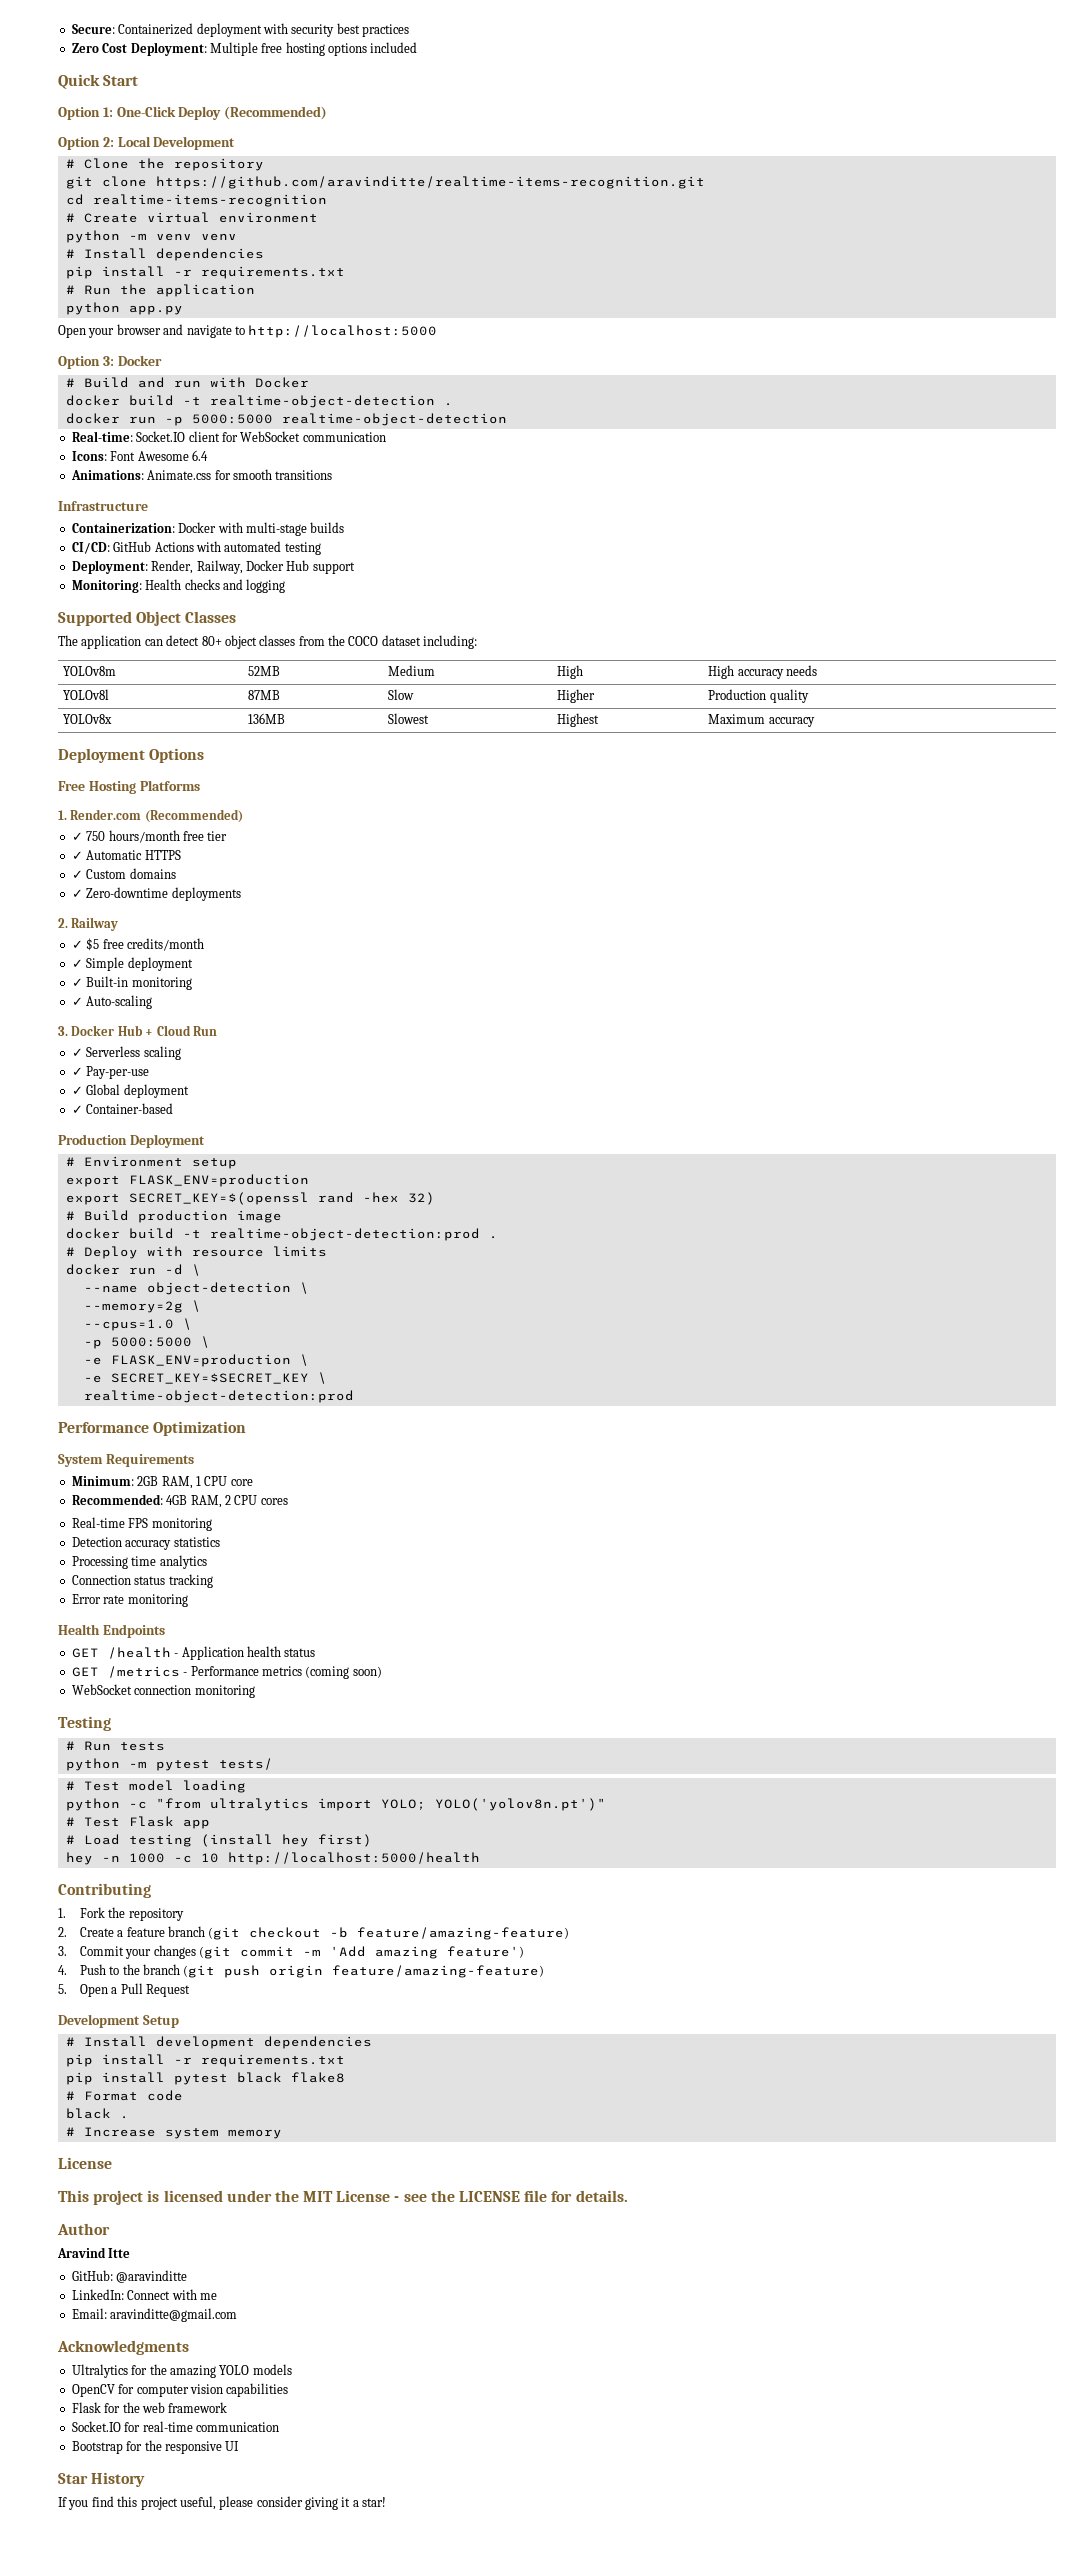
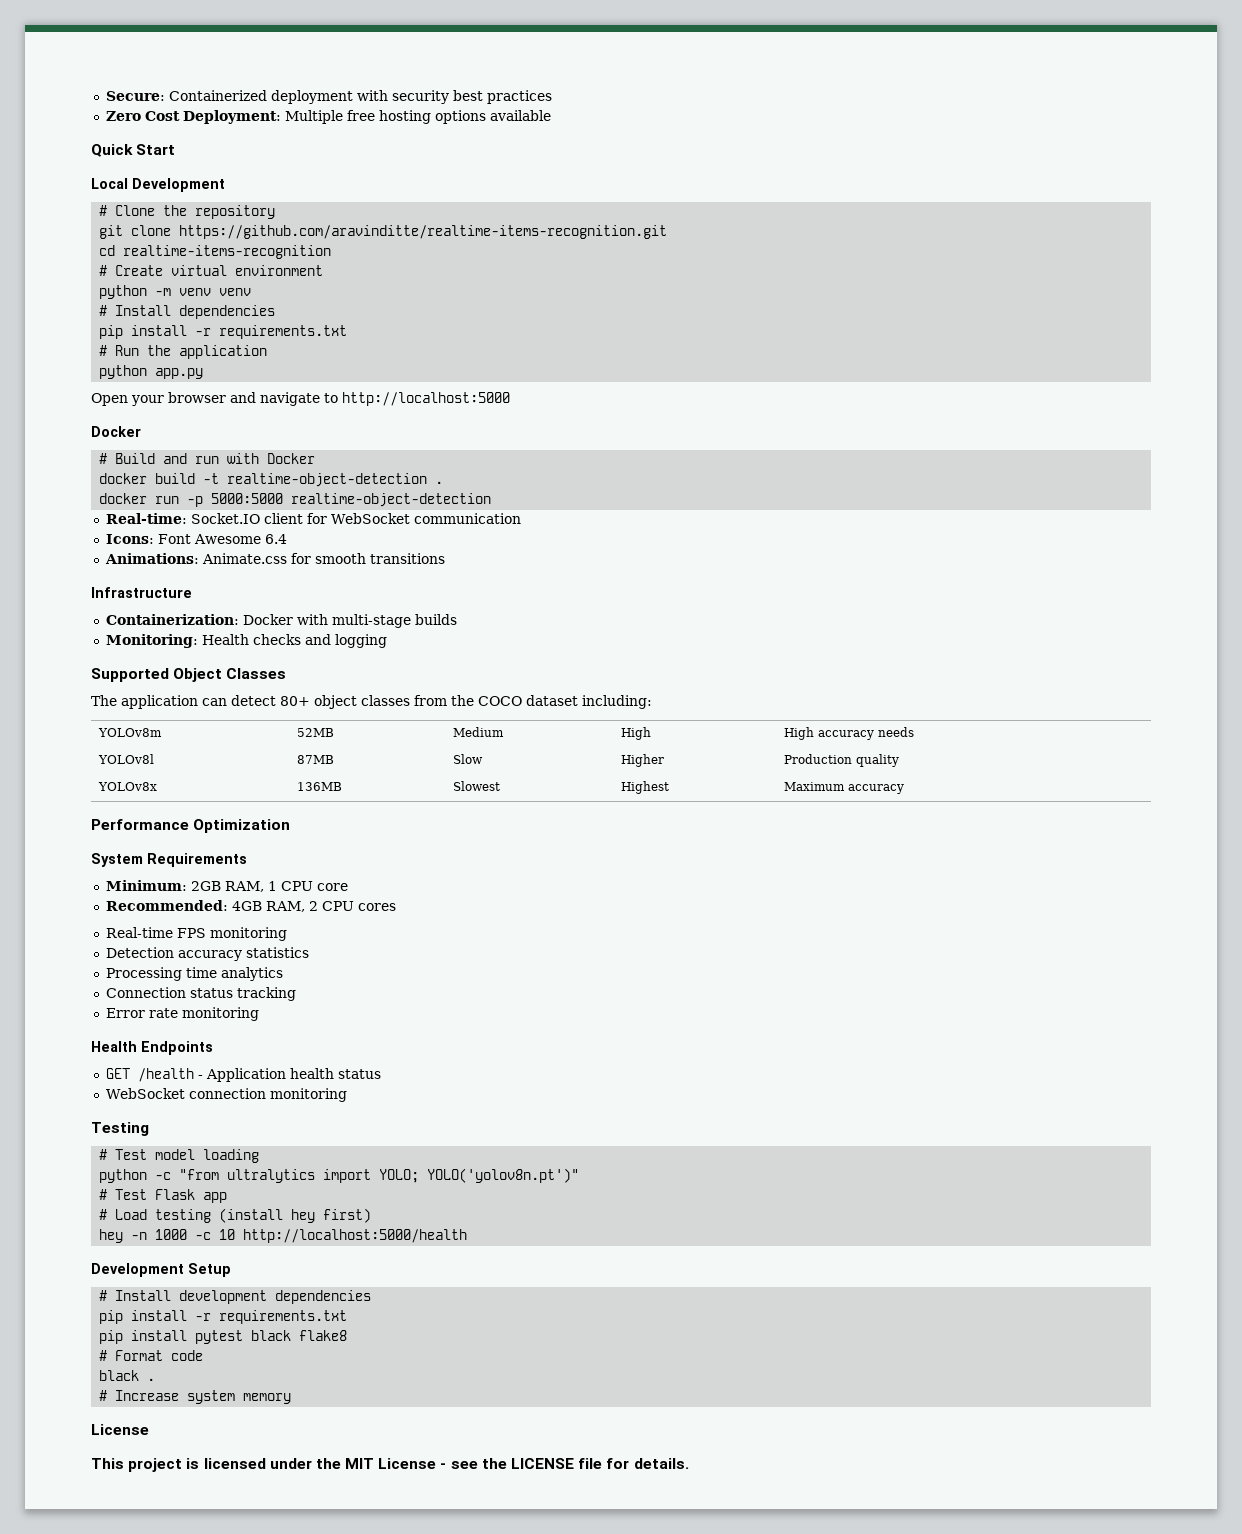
- Zero Cost Deployment: Multiple free hosting options included
+ Zero Cost Deployment: Multiple free hosting options available
- Option 1: One-Click Deploy (Recommended)
- Option 2: Local Development
+ Local Development
  Open your browser and navigate to http://localhost:5000
- Option 3: Docker
+ Docker
- CI/CD: GitHub Actions with automated testing
- Deployment: Render, Railway, Docker Hub support
- Deployment Options
- Free Hosting Platforms
- 1. Render.com (Recommended)
- ✓ 750 hours/month free tier
- ✓ Automatic HTTPS
- ✓ Custom domains
- ✓ Zero-downtime deployments
- 2. Railway
- ✓ $5 free credits/month
- ✓ Simple deployment
- ✓ Built-in monitoring
- ✓ Auto-scaling
- 3. Docker Hub + Cloud Run
- ✓ Serverless scaling
- ✓ Pay-per-use
- ✓ Global deployment
- ✓ Container-based
- Production Deployment
- # Environment setup
- export FLASK_ENV=production
- export SECRET_KEY=$(openssl rand -hex 32)
- # Build production image
- docker build -t realtime-object-detection:prod .
- # Deploy with resource limits
- docker run -d \
- --name object-detection \
- --memory=2g \
- --cpus=1.0 \
- -p 5000:5000 \
- -e FLASK_ENV=production \
- -e SECRET_KEY=$SECRET_KEY \
- realtime-object-detection:prod
- GET /metrics - Performance metrics (coming soon)
  WebSocket connection monitoring
  Testing
- # Run tests
- python -m pytest tests/
- Contributing
- 1. Fork the repository
- 2. Create a feature branch (git checkout -b feature/amazing-feature)
- 3. Commit your changes (git commit -m 'Add amazing feature')
- 4. Push to the branch (git push origin feature/amazing-feature)
- 5. Open a Pull Request
- Author
- Aravind Itte
- GitHub: @aravinditte
- LinkedIn: Connect with me
- Email: aravinditte@gmail.com
- Acknowledgments
- Ultralytics for the amazing YOLO models
- OpenCV for computer vision capabilities
- Flask for the web framework
- Socket.IO for real-time communication
- Bootstrap for the responsive UI
- Star History
- If you find this project useful, please consider giving it a star!

